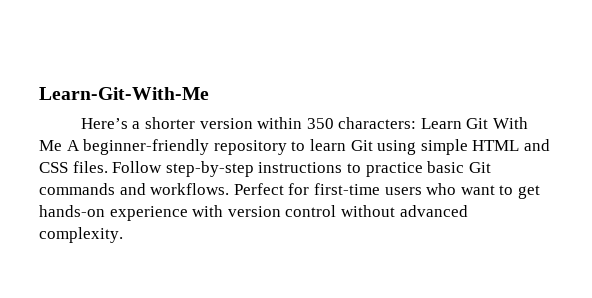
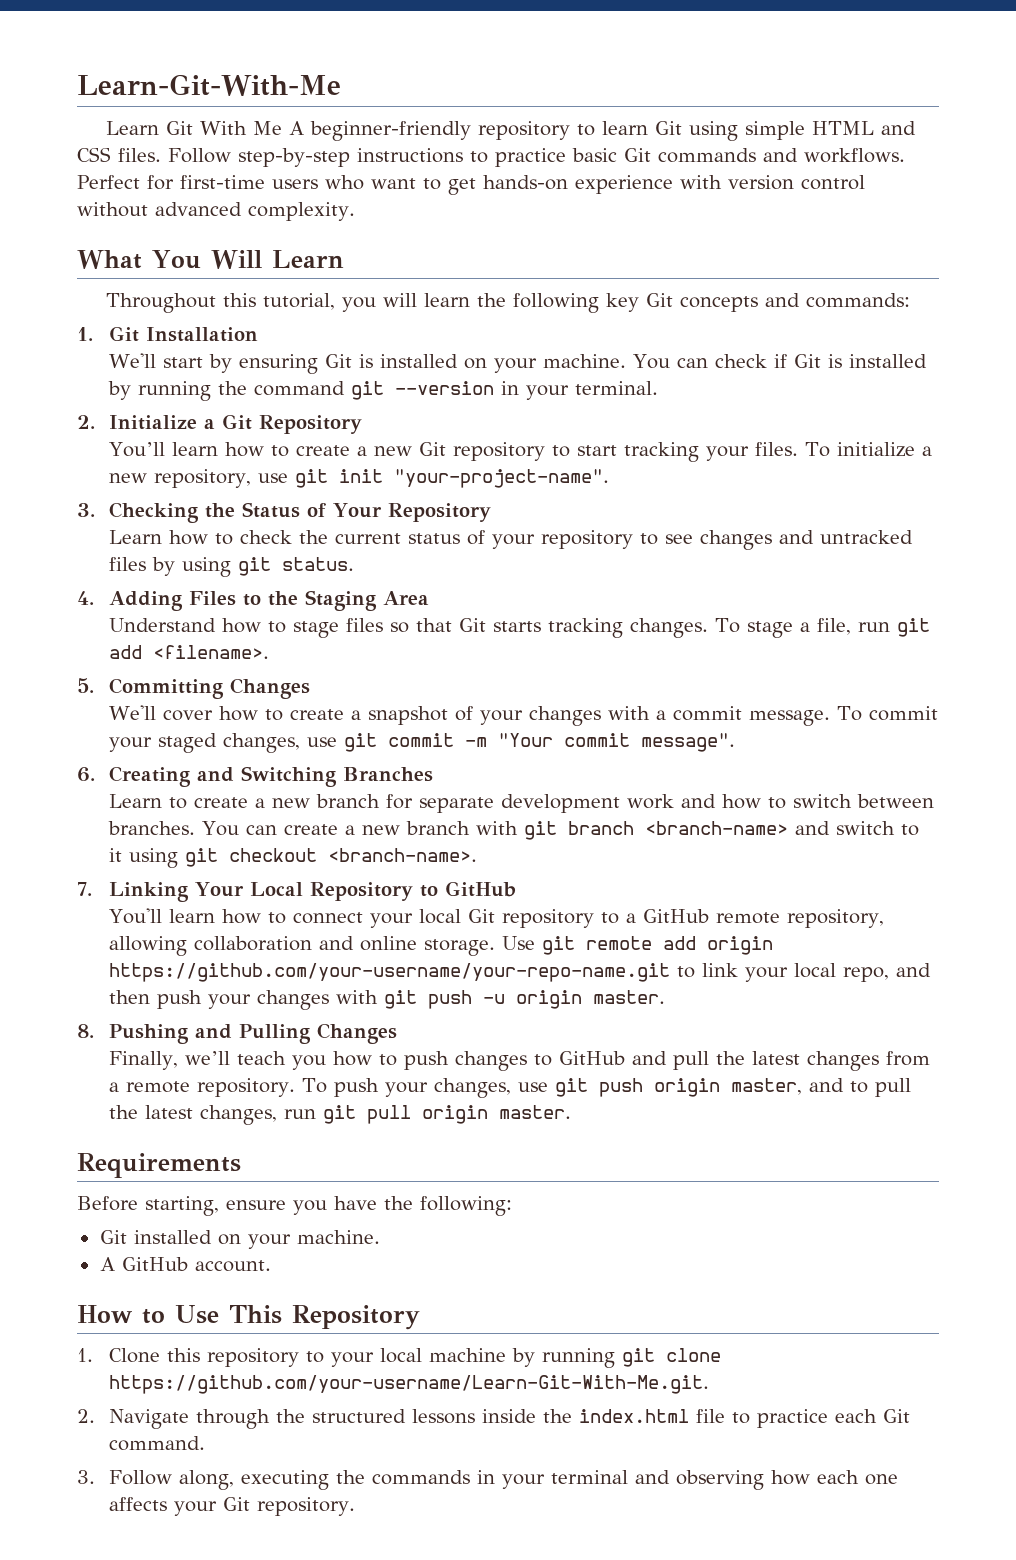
- Here’s a shorter version within 350 characters: Learn Git With Me A beginner-friendly repository to learn Git using simple HTML and CSS files.
+ Learn Git With Me A beginner-friendly repository to learn Git using simple HTML and CSS files.
+ What You Will Learn
+ Throughout this tutorial, you will learn the following key Git concepts and commands:
+ 1. Git Installation
+ We'll start by ensuring Git is installed on your machine. You can check if Git is installed by running the command git --version in your terminal.
+ 2. Initialize a Git Repository
+ You’ll learn how to create a new Git repository to start tracking your files. To initialize a new repository, use git init "your-project-name".
+ 3. Checking the Status of Your Repository
+ Learn how to check the current status of your repository to see changes and untracked files by using git status.
+ 4. Adding Files to the Staging Area
+ Understand how to stage files so that Git starts tracking changes. To stage a file, run git add <filename>.
+ 5. Committing Changes
+ We'll cover how to create a snapshot of your changes with a commit message. To commit your staged changes, use git commit -m "Your commit message".
+ 6. Creating and Switching Branches
+ Learn to create a new branch for separate development work and how to switch between branches. You can create a new branch with git branch <branch-name> and switch to it using git checkout <branch-name>.
+ 7. Linking Your Local Repository to GitHub
+ You'll learn how to connect your local Git repository to a GitHub remote repository, allowing collaboration and online storage. Use git remote add origin https://github.com/your-username/your-repo-name.git to link your local repo, and then push your changes with git push -u origin master.
+ 8. Pushing and Pulling Changes
+ Finally, we’ll teach you how to push changes to GitHub and pull the latest changes from a remote repository. To push your changes, use git push origin master, and to pull the latest changes, run git pull origin master.
+ Requirements
+ Before starting, ensure you have the following:
+ Git installed on your machine.
+ A GitHub account.
+ How to Use This Repository
+ 1. Clone this repository to your local machine by running git clone https://github.com/your-username/Learn-Git-With-Me.git.
+ 2. Navigate through the structured lessons inside the index.html file to practice each Git command.
+ 3. Follow along, executing the commands in your terminal and observing how each one affects your Git repository.

